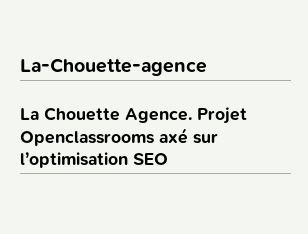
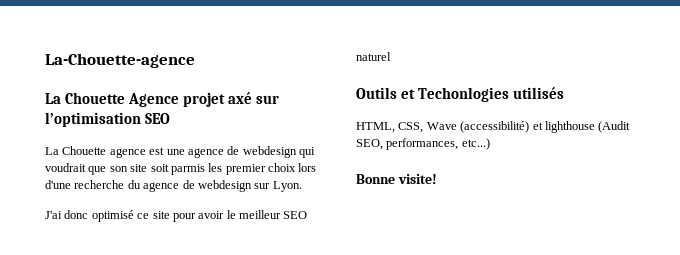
- La Chouette Agence. Projet Openclassrooms axé sur l’optimisation SEO
+ La Chouette Agence projet axé sur l’optimisation SEO
+ La Chouette agence est une agence de webdesign qui voudrait que son site soit parmis les premier choix lors d'une recherche du agence de webdesign sur Lyon.
+ J'ai donc optimisé ce site pour avoir le meilleur SEO naturel
+ Outils et Techonlogies utilisés
+ HTML, CSS, Wave (accessibilité) et lighthouse (Audit SEO, performances, etc...)
+ Bonne visite!

